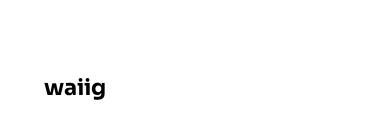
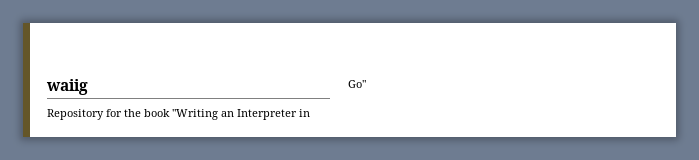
+ Repository for the book "Writing an Interpreter in Go"

